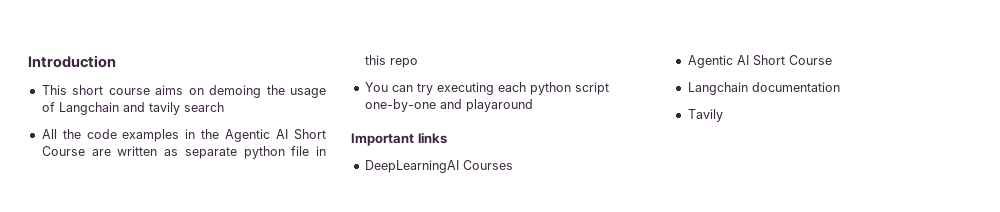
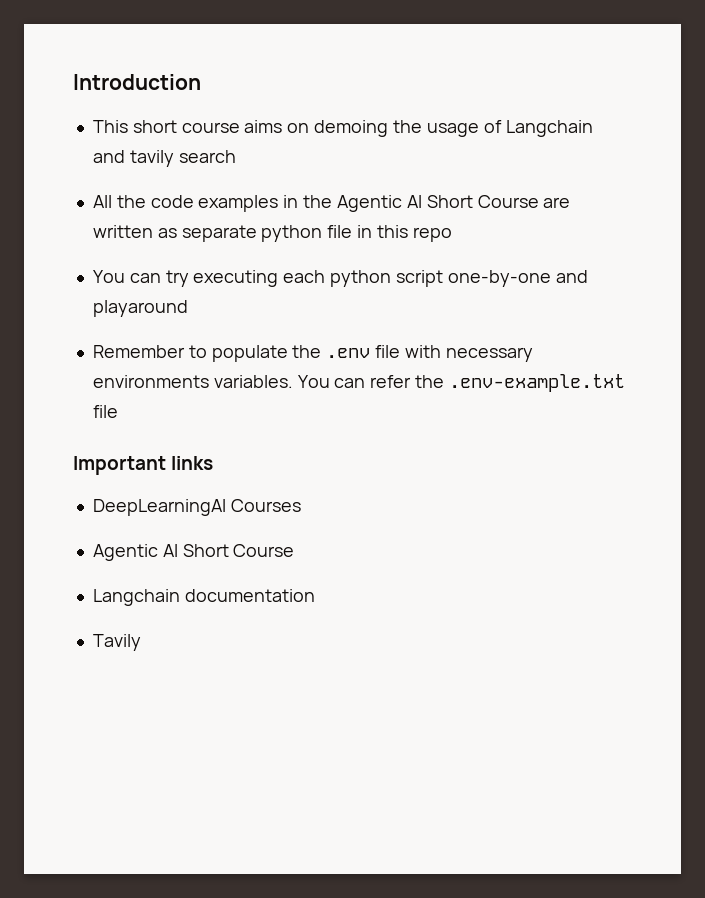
+ Remember to populate the .env file with necessary environments variables. You can refer the .env-example.txt file

